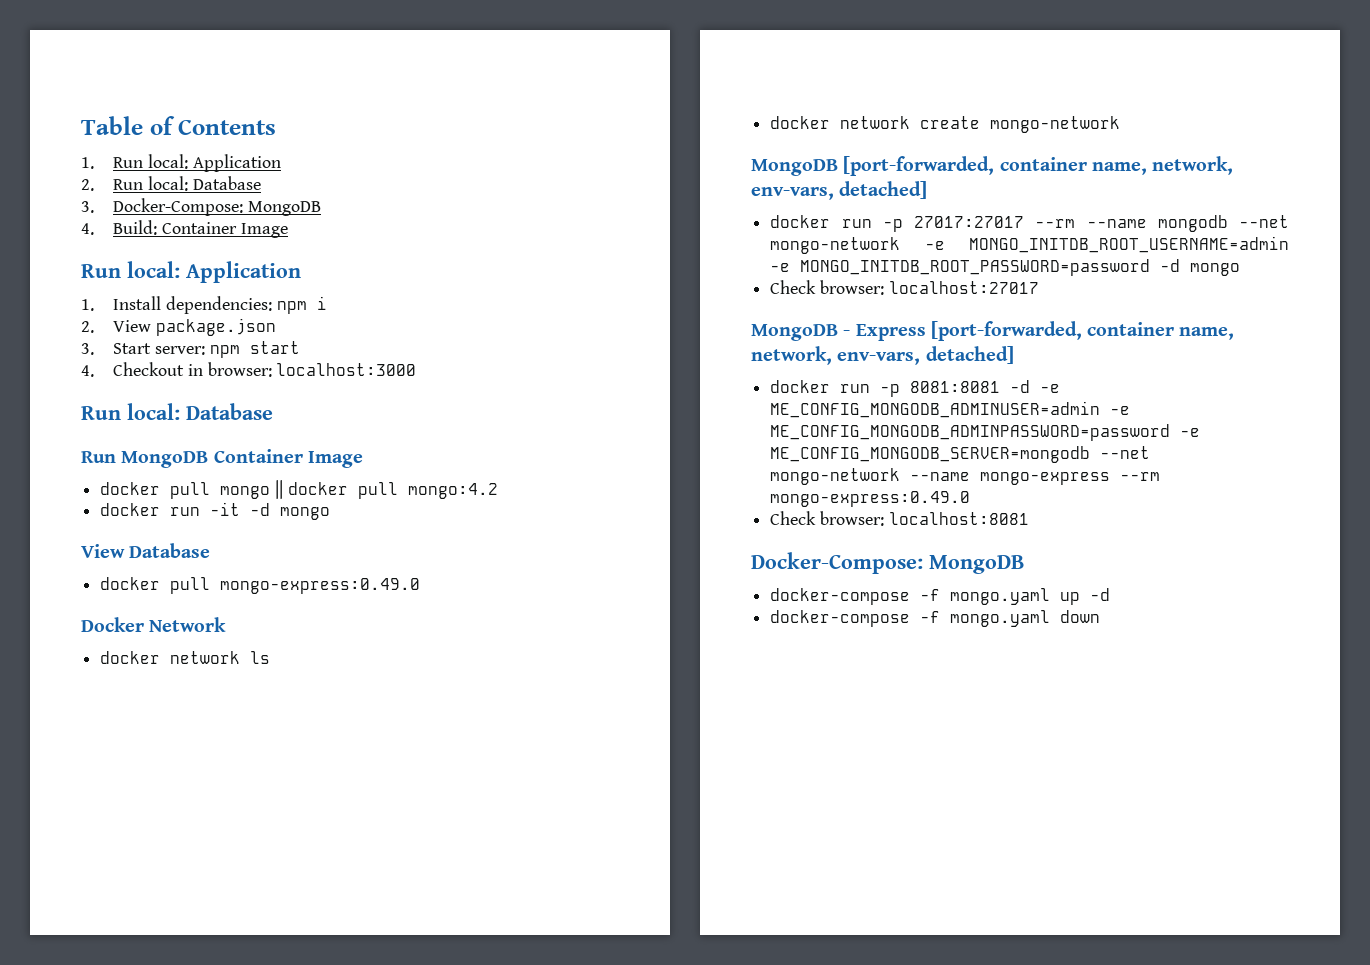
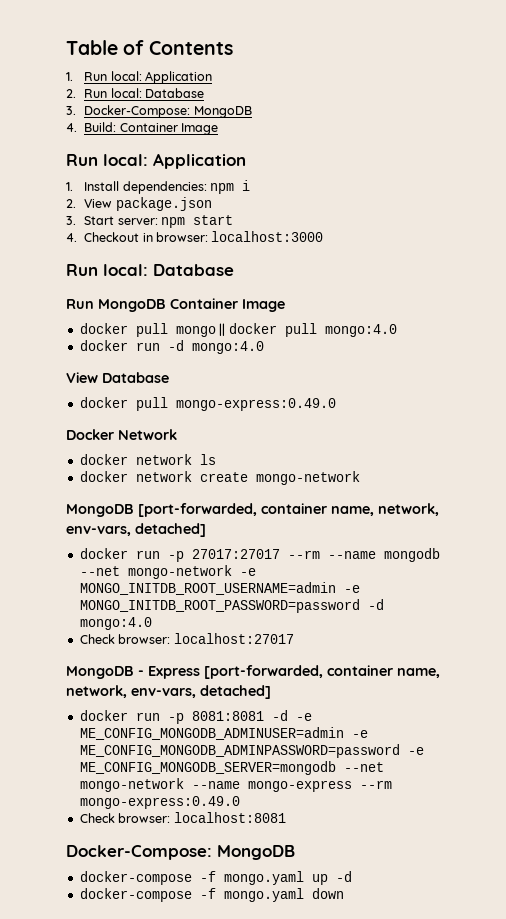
- docker pull mongo || docker pull mongo:4.2
- docker run -it -d mongo
+ docker pull mongo || docker pull mongo:4.0
+ docker run -d mongo:4.0
- docker run -p 27017:27017 --rm --name mongodb --net mongo-network -e MONGO_INITDB_ROOT_USERNAME=admin -e MONGO_INITDB_ROOT_PASSWORD=password -d mongo
+ docker run -p 27017:27017 --rm --name mongodb --net mongo-network -e MONGO_INITDB_ROOT_USERNAME=admin -e MONGO_INITDB_ROOT_PASSWORD=password -d mongo:4.0

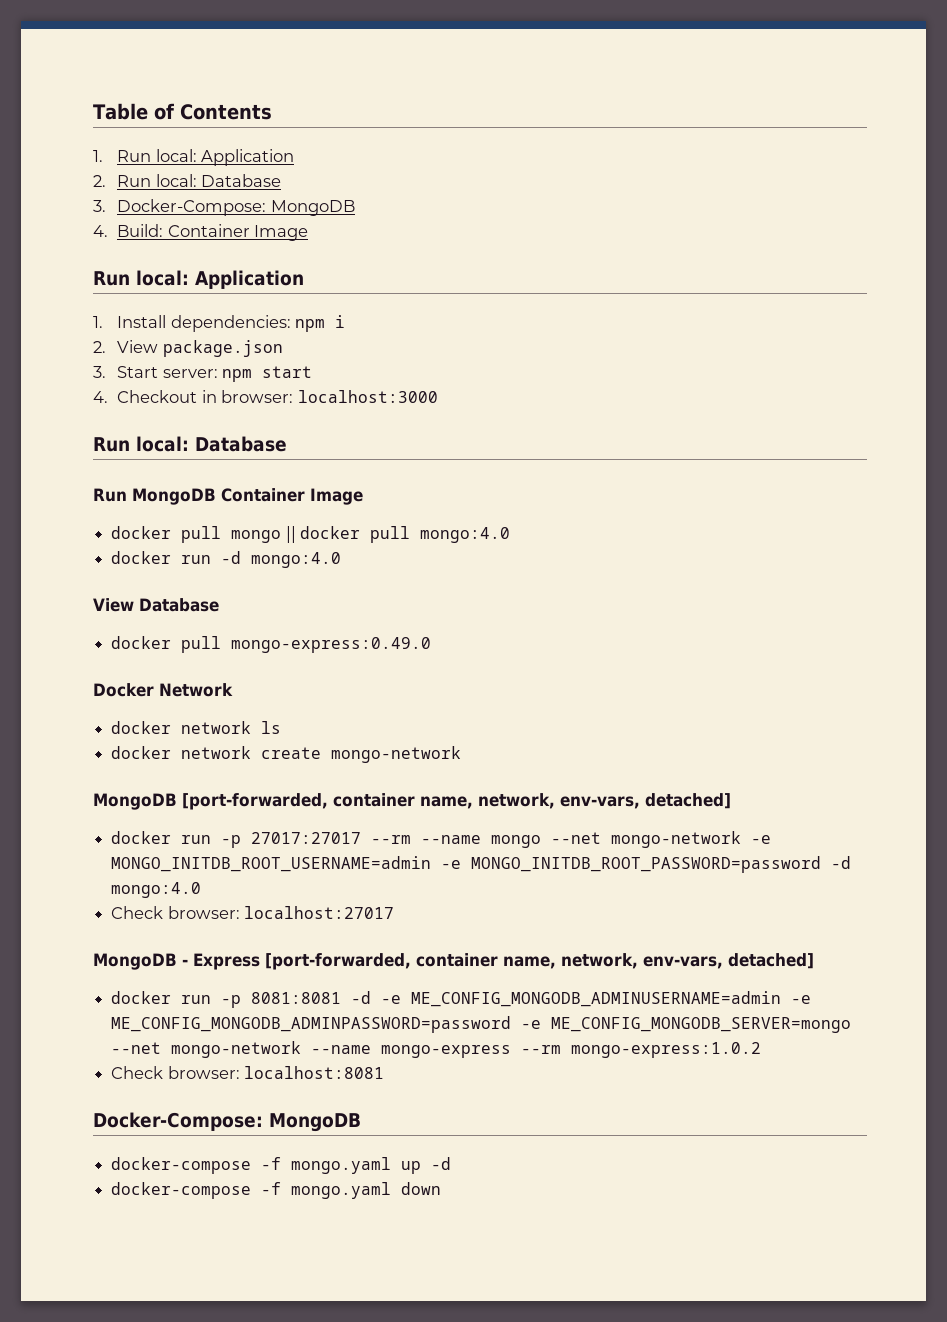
- docker run -p 27017:27017 --rm --name mongodb --net mongo-network -e MONGO_INITDB_ROOT_USERNAME=admin -e MONGO_INITDB_ROOT_PASSWORD=password -d mongo:4.0
+ docker run -p 27017:27017 --rm --name mongo --net mongo-network -e MONGO_INITDB_ROOT_USERNAME=admin -e MONGO_INITDB_ROOT_PASSWORD=password -d mongo:4.0
- docker run -p 8081:8081 -d -e ME_CONFIG_MONGODB_ADMINUSER=admin -e ME_CONFIG_MONGODB_ADMINPASSWORD=password -e ME_CONFIG_MONGODB_SERVER=mongodb --net mongo-network --name mongo-express --rm mongo-express:0.49.0
+ docker run -p 8081:8081 -d -e ME_CONFIG_MONGODB_ADMINUSERNAME=admin -e ME_CONFIG_MONGODB_ADMINPASSWORD=password -e ME_CONFIG_MONGODB_SERVER=mongo --net mongo-network --name mongo-express --rm mongo-express:1.0.2

